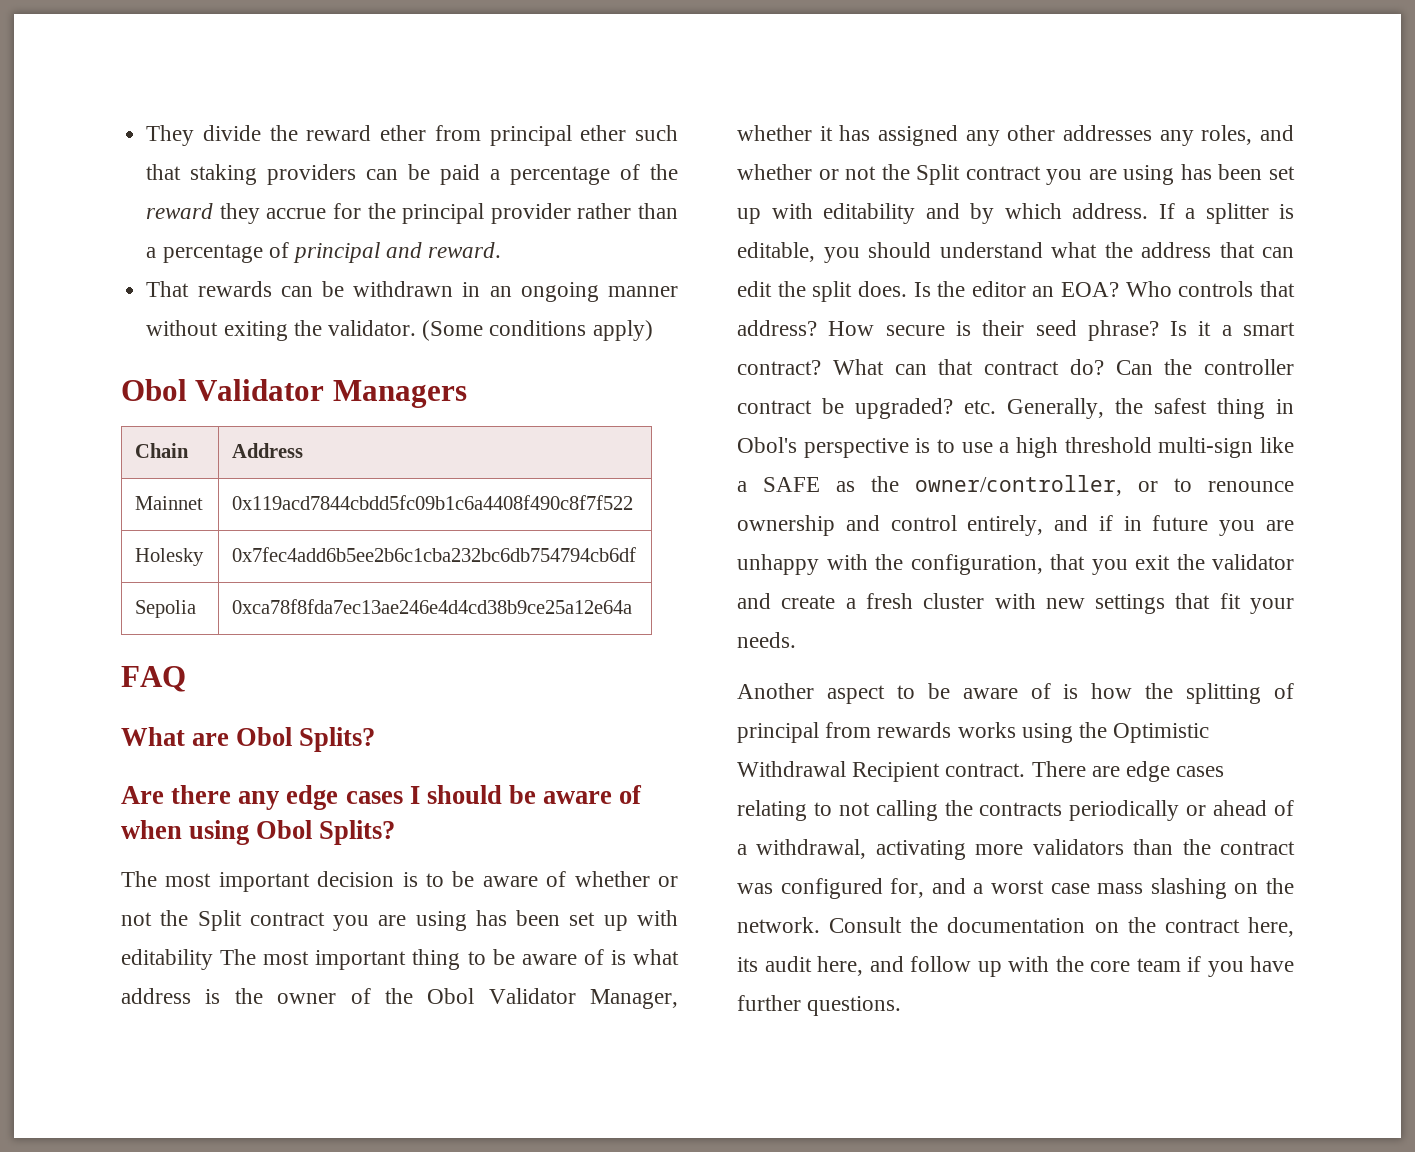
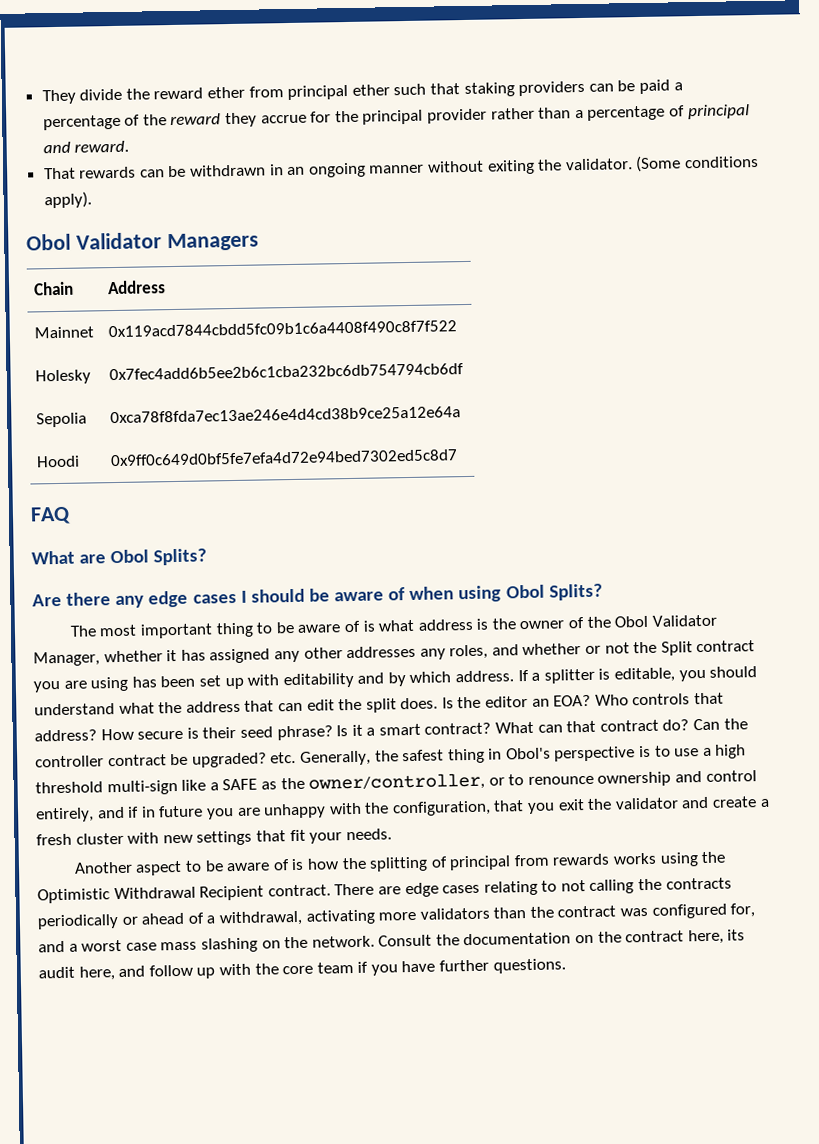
- (Some conditions apply)
+ (Some conditions apply).
+ Hoodi | 0x9ff0c649d0bf5fe7efa4d72e94bed7302ed5c8d7
- The most important decision is to be aware of whether or not the Split contract you are using has been set up with editability The most important thing to be aware of is what address is the owner of the Obol Validator Manager, whether it has assigned any other addresses any roles, and whether or not the Split contract you are using has been set up with editability and by which address.
+ The most important thing to be aware of is what address is the owner of the Obol Validator Manager, whether it has assigned any other addresses any roles, and whether or not the Split contract you are using has been set up with editability and by which address.

